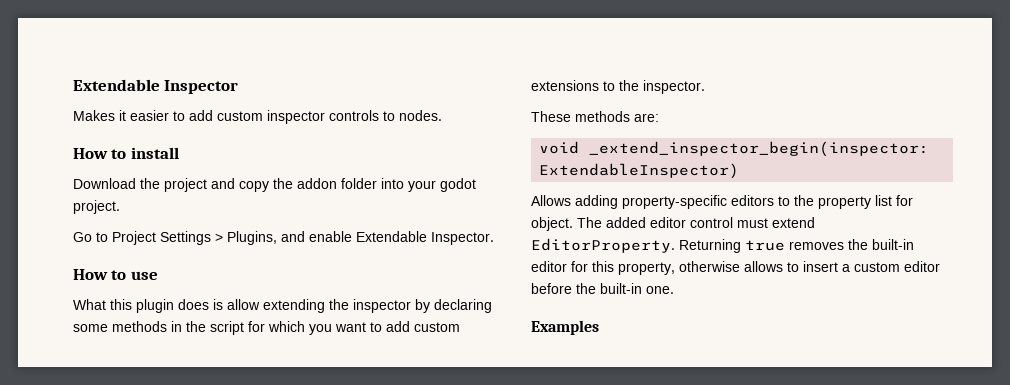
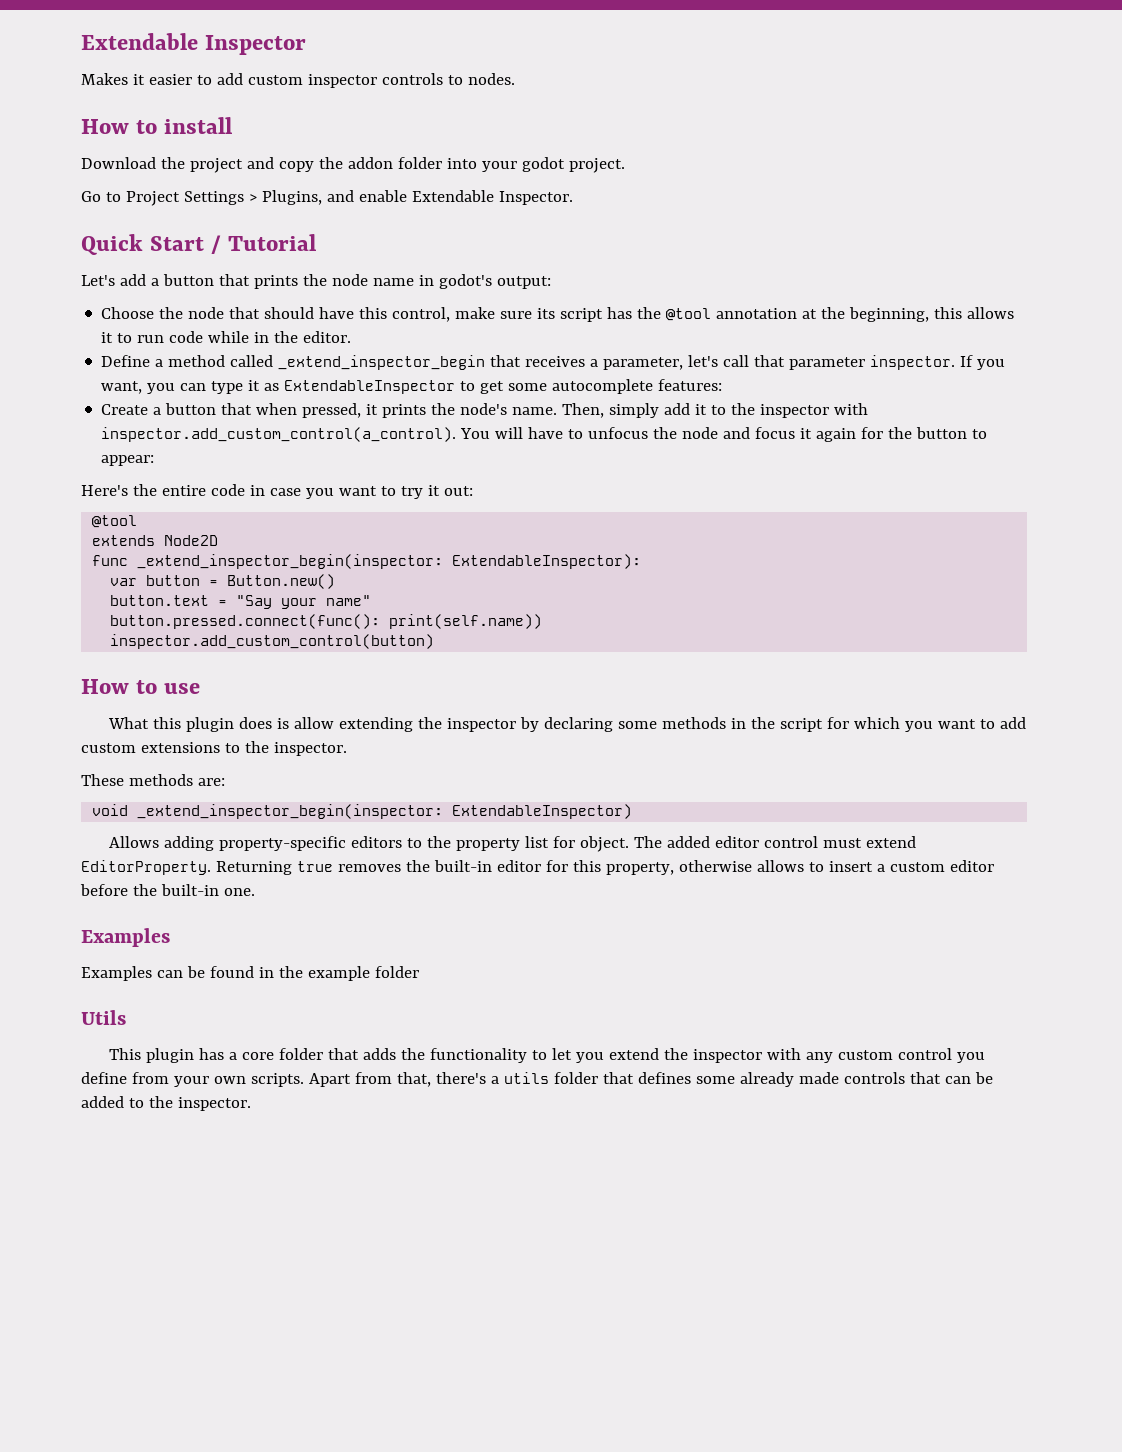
+ Quick Start / Tutorial
+ Let's add a button that prints the node name in godot's output:
+ Choose the node that should have this control, make sure its script has the @tool annotation at the beginning, this allows it to run code while in the editor.
+ Define a method called _extend_inspector_begin that receives a parameter, let's call that parameter inspector. If you want, you can type it as ExtendableInspector to get some autocomplete features:
+ Create a button that when pressed, it prints the node's name. Then, simply add it to the inspector with inspector.add_custom_control(a_control). You will have to unfocus the node and focus it again for the button to appear:
+ Here's the entire code in case you want to try it out:
+ @tool
+ extends Node2D
+ func _extend_inspector_begin(inspector: ExtendableInspector):
+ var button = Button.new()
+ button.text = "Say your name"
+ button.pressed.connect(func(): print(self.name))
+ inspector.add_custom_control(button)
+ Examples can be found in the example folder
+ Utils
+ This plugin has a core folder that adds the functionality to let you extend the inspector with any custom control you define from your own scripts. Apart from that, there's a utils folder that defines some already made controls that can be added to the inspector.

